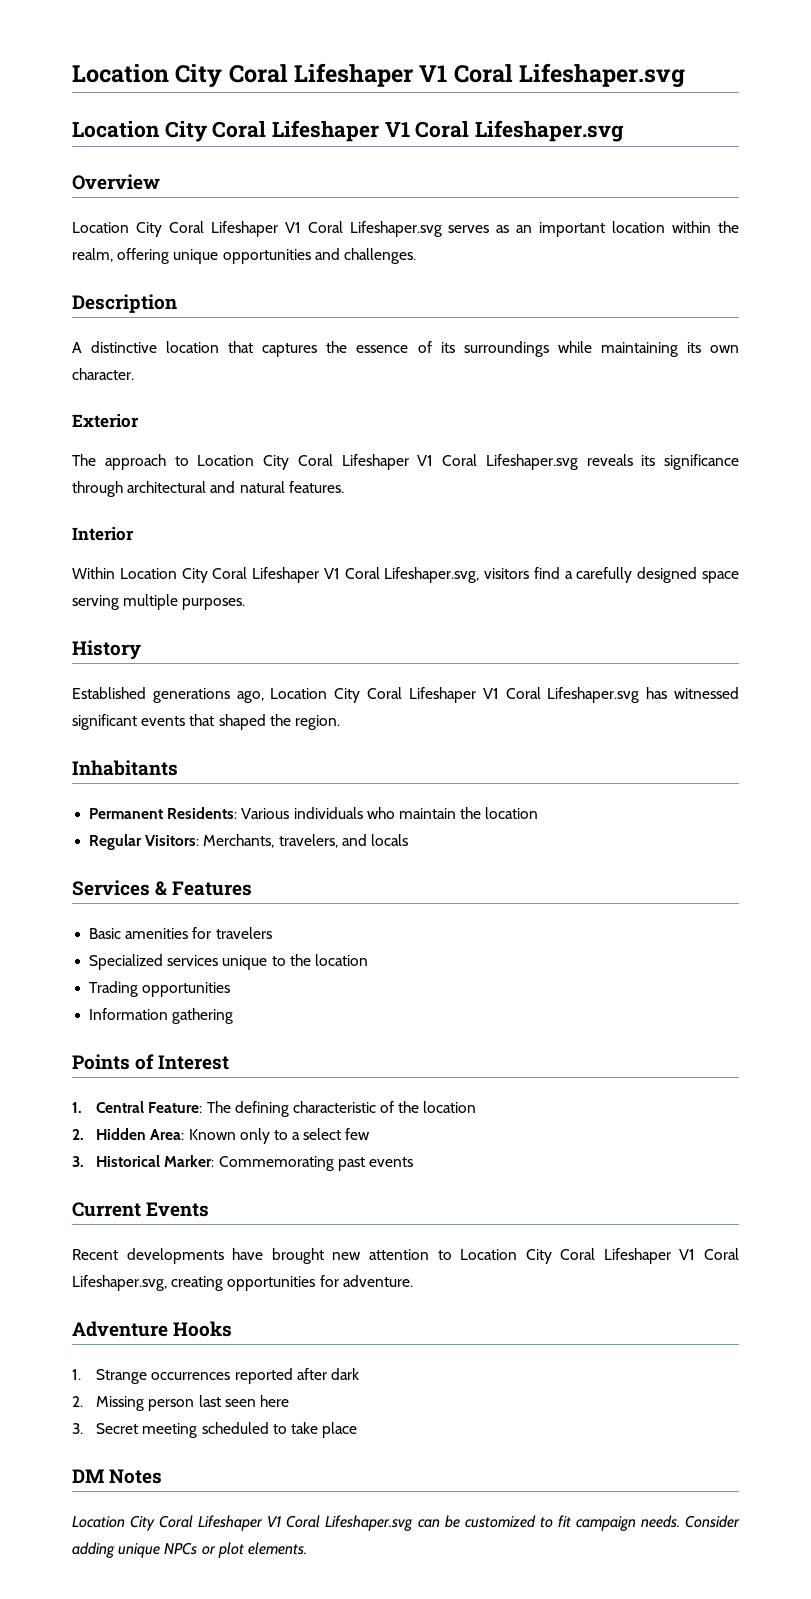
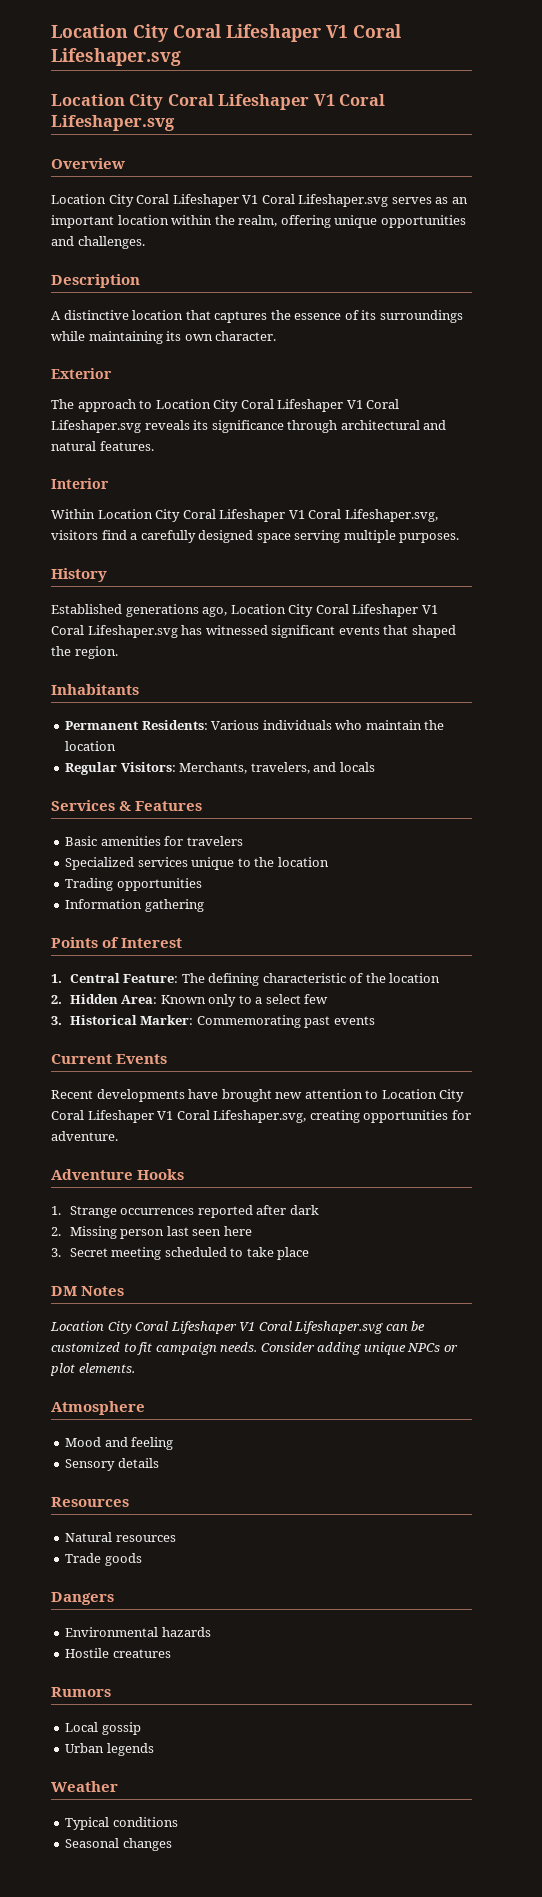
+ Atmosphere
+ Mood and feeling
+ Sensory details
+ Resources
+ Natural resources
+ Trade goods
+ Dangers
+ Environmental hazards
+ Hostile creatures
+ Rumors
+ Local gossip
+ Urban legends
+ Weather
+ Typical conditions
+ Seasonal changes

